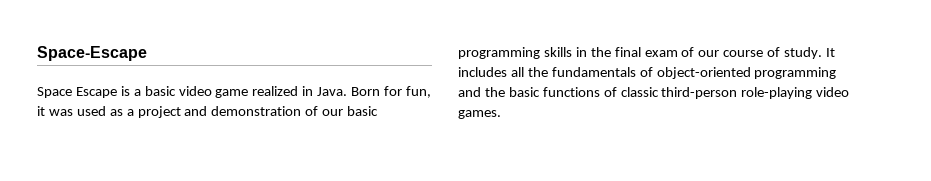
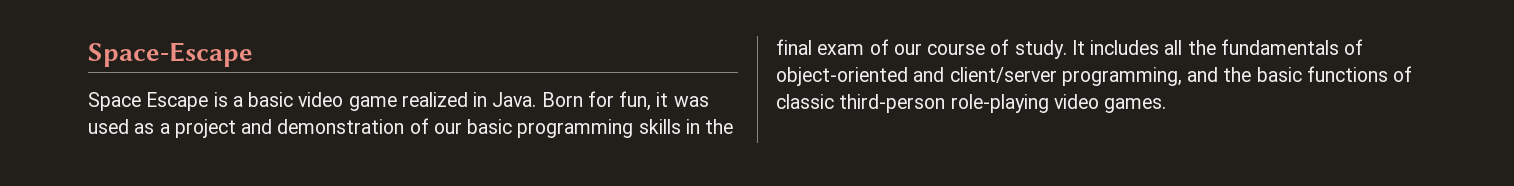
- It includes all the fundamentals of object-oriented programming and the basic functions of classic third-person role-playing video games.
+ It includes all the fundamentals of object-oriented and client/server programming, and the basic functions of classic third-person role-playing video games.

